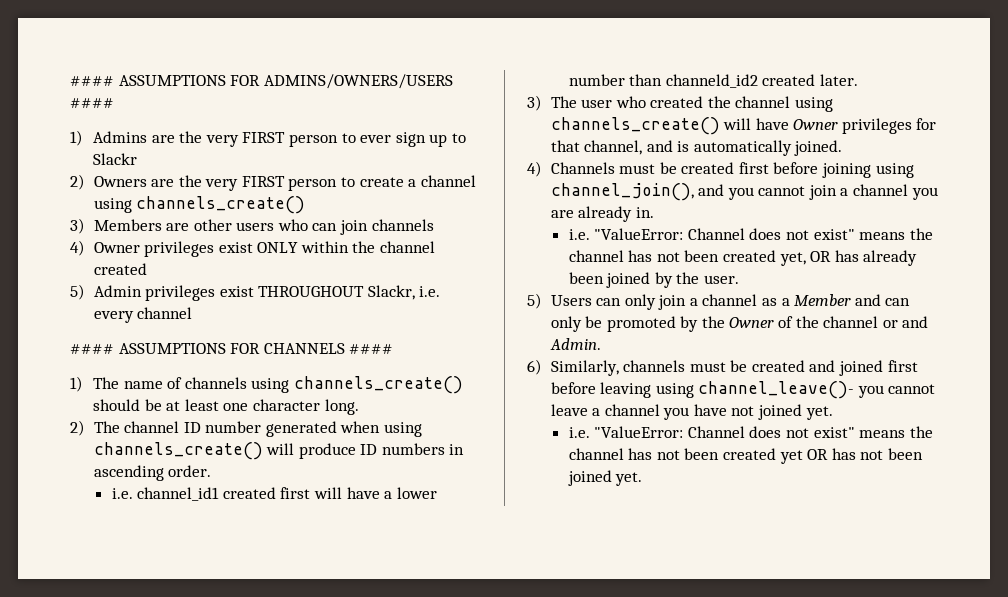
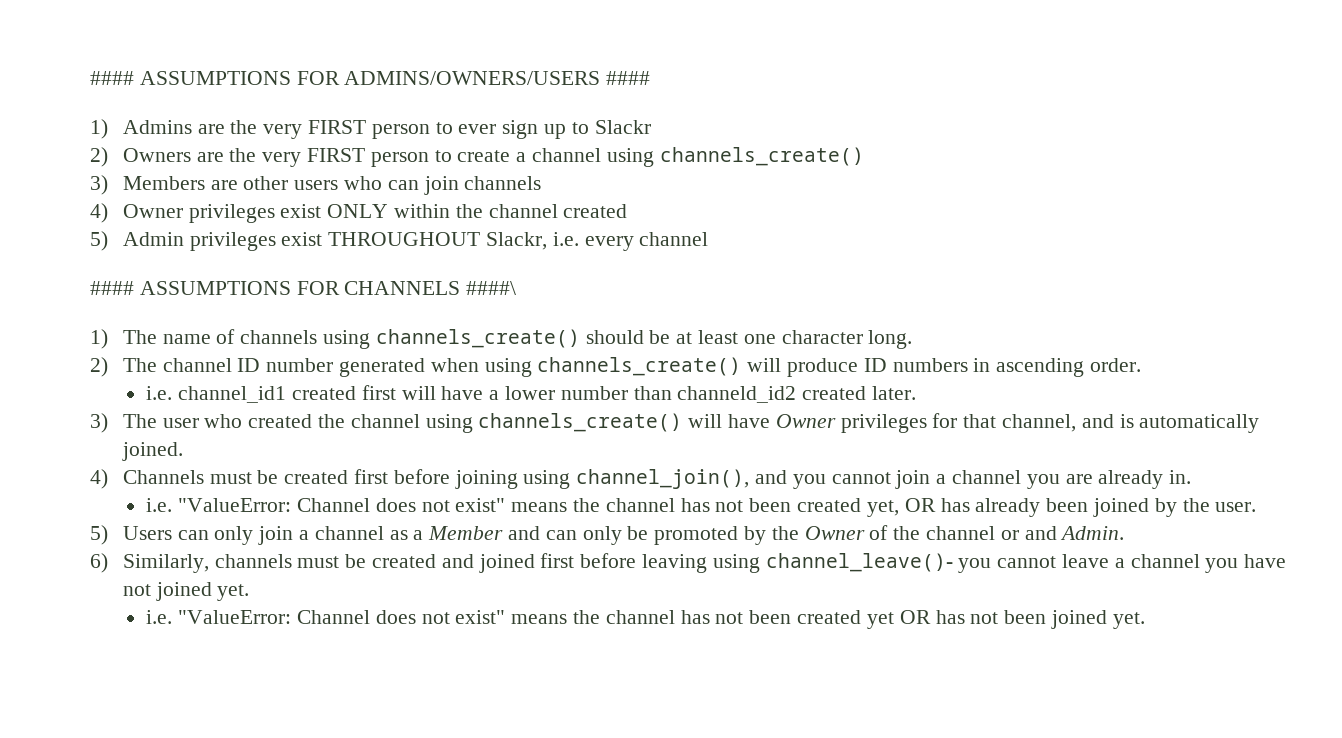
- #### ASSUMPTIONS FOR CHANNELS ####
+ #### ASSUMPTIONS FOR CHANNELS ####\

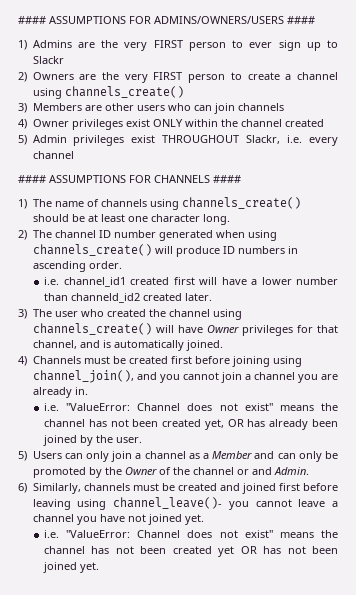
- #### ASSUMPTIONS FOR CHANNELS ####\
+ #### ASSUMPTIONS FOR CHANNELS ####

